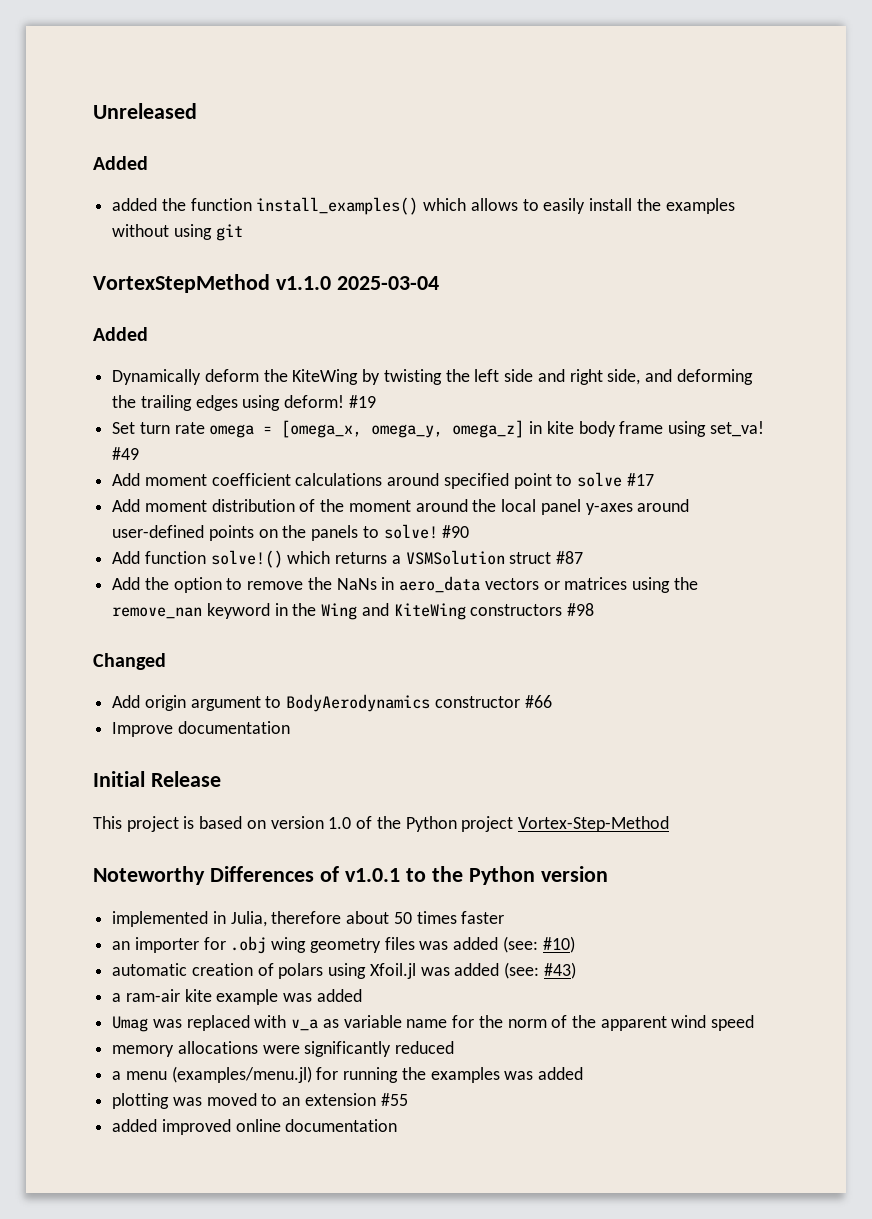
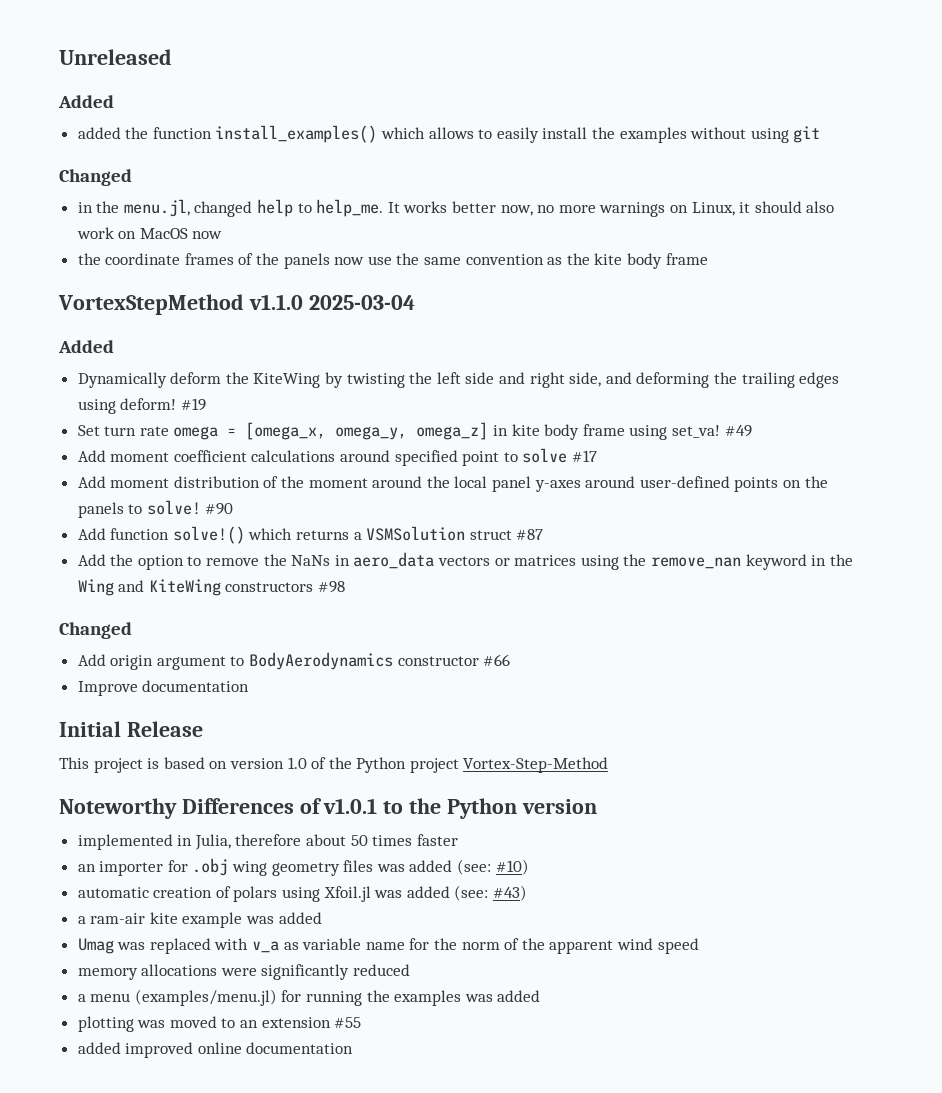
  added the function install_examples() which allows to easily install the examples without using git
+ Changed
+ in the menu.jl, changed help to help_me. It works better now, no more warnings on Linux, it should also work on MacOS now
+ the coordinate frames of the panels now use the same convention as the kite body frame

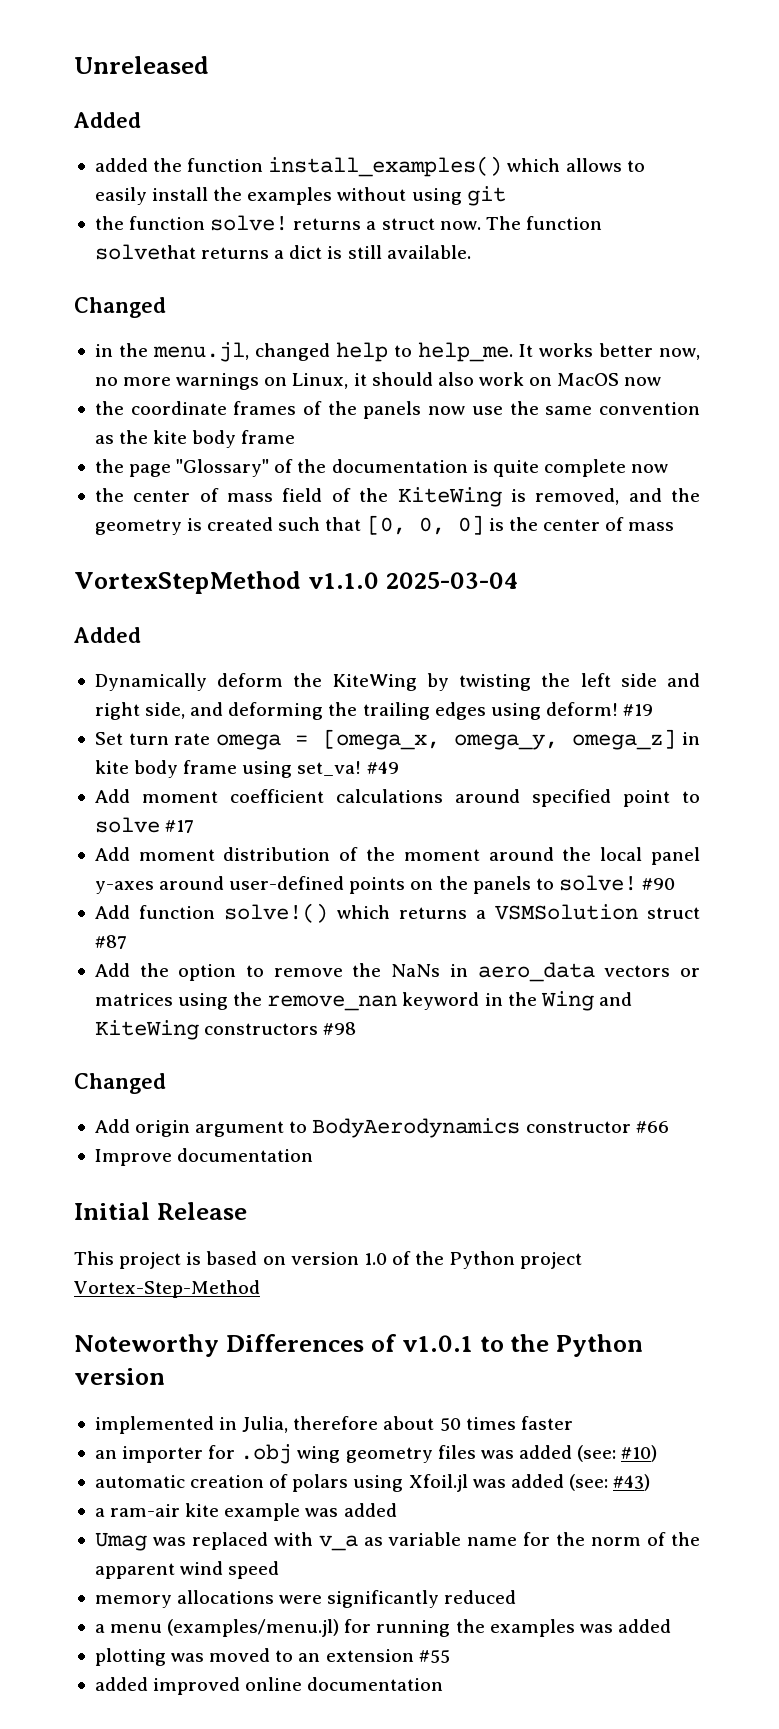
+ the function solve! returns a struct now. The function solvethat returns a dict is still available.
+ the page "Glossary" of the documentation is quite complete now
+ the center of mass field of the KiteWing is removed, and the geometry is created such that [0, 0, 0] is the center of mass

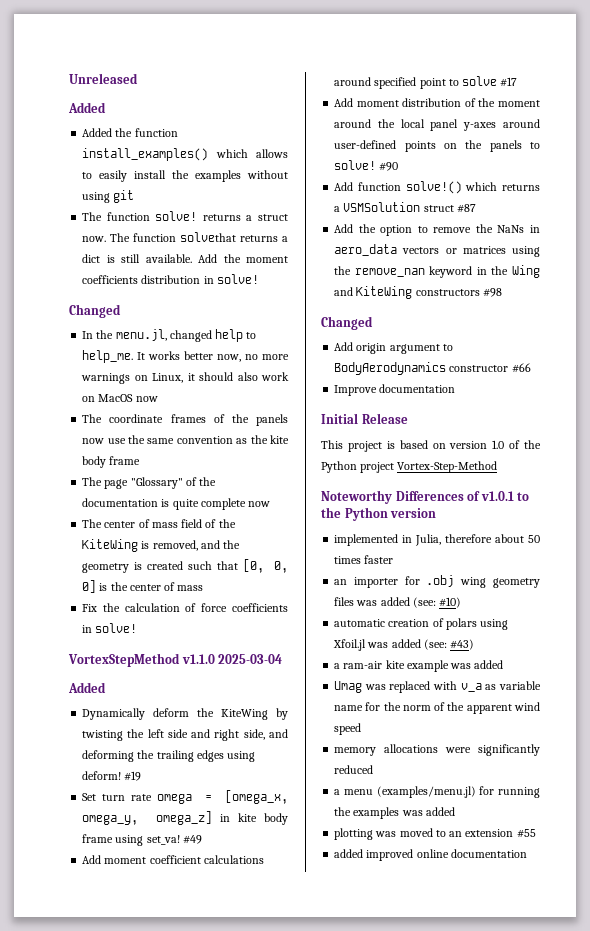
- added the function install_examples() which allows to easily install the examples without using git
+ Added the function install_examples() which allows to easily install the examples without using git
- the function solve! returns a struct now.
+ The function solve! returns a struct now.
- The function solvethat returns a dict is still available.
+ The function solvethat returns a dict is still available. Add the moment coefficients distribution in solve!
  Changed
- in the menu.jl, changed help to help_me.
+ In the menu.jl, changed help to help_me.
- the coordinate frames of the panels now use the same convention as the kite body frame
+ The coordinate frames of the panels now use the same convention as the kite body frame
- the page "Glossary" of the documentation is quite complete now
+ The page "Glossary" of the documentation is quite complete now
- the center of mass field of the KiteWing is removed, and the geometry is created such that [0, 0, 0] is the center of mass
+ The center of mass field of the KiteWing is removed, and the geometry is created such that [0, 0, 0] is the center of mass
+ Fix the calculation of force coefficients in solve!

